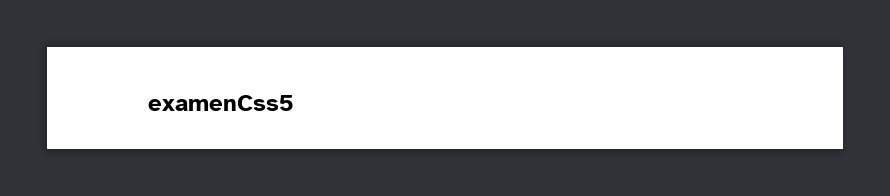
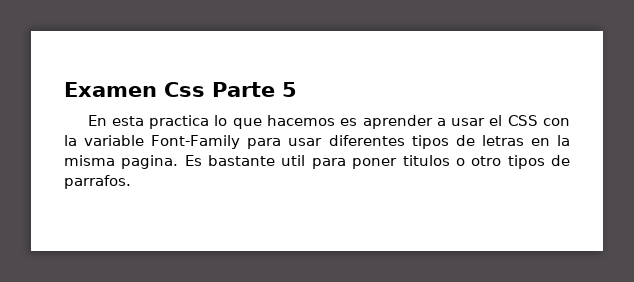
- examenCss5
+ Examen Css Parte 5
+ En esta practica lo que hacemos es aprender a usar el CSS con la variable Font-Family para usar diferentes tipos de letras en la misma pagina. Es bastante util para poner titulos o otro tipos de parrafos.

